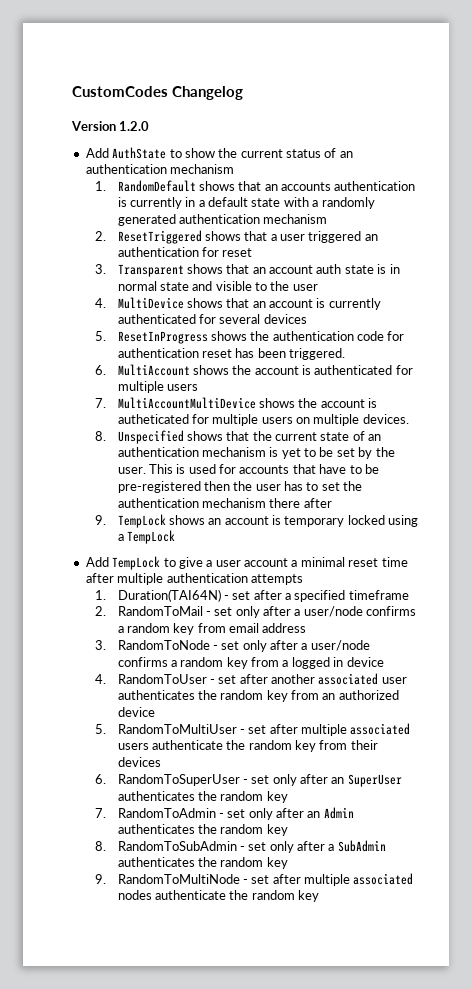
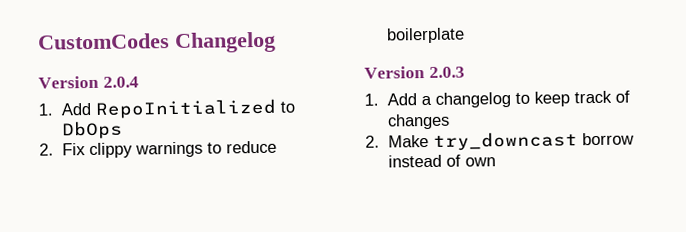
- Version 1.2.0
- Add AuthState to show the current status of an authentication mechanism
- 1. RandomDefault shows that an accounts authentication is currently in a default state with a randomly generated authentication mechanism
- 2. ResetTriggered shows that a user triggered an authentication for reset
- 3. Transparent shows that an account auth state is in normal state and visible to the user
- 4. MultiDevice shows that an account is currently authenticated for several devices
- 5. ResetInProgress shows the authentication code for authentication reset has been triggered.
- 6. MultiAccount shows the account is authenticated for multiple users
- 7. MultiAccountMultiDevice shows the account is autheticated for multiple users on multiple devices.
- 8. Unspecified shows that the current state of an authentication mechanism is yet to be set by the user. This is used for accounts that have to be pre-registered then the user has to set the authentication mechanism there after
- 9. TempLock shows an account is temporary locked using a TempLock
- Add TempLock to give a user account a minimal reset time after multiple authentication attempts
- 1. Duration(TAI64N) - set after a specified timeframe
- 2. RandomToMail - set only after a user/node confirms a random key from email address
- 3. RandomToNode - set only after a user/node confirms a random key from a logged in device
- 4. RandomToUser - set after another associated user authenticates the random key from an authorized device
- 5. RandomToMultiUser - set after multiple associated users authenticate the random key from their devices
- 6. RandomToSuperUser - set only after an SuperUser authenticates the random key
- 7. RandomToAdmin - set only after an Admin authenticates the random key
- 8. RandomToSubAdmin - set only after a SubAdmin authenticates the random key
- 9. RandomToMultiNode - set after multiple associated nodes authenticate the random key
+ Version 2.0.4
+ 1. Add RepoInitialized to DbOps
+ 2. Fix clippy warnings to reduce boilerplate
+ Version 2.0.3
+ 1. Add a changelog to keep track of changes
+ 2. Make try_downcast borrow instead of own

